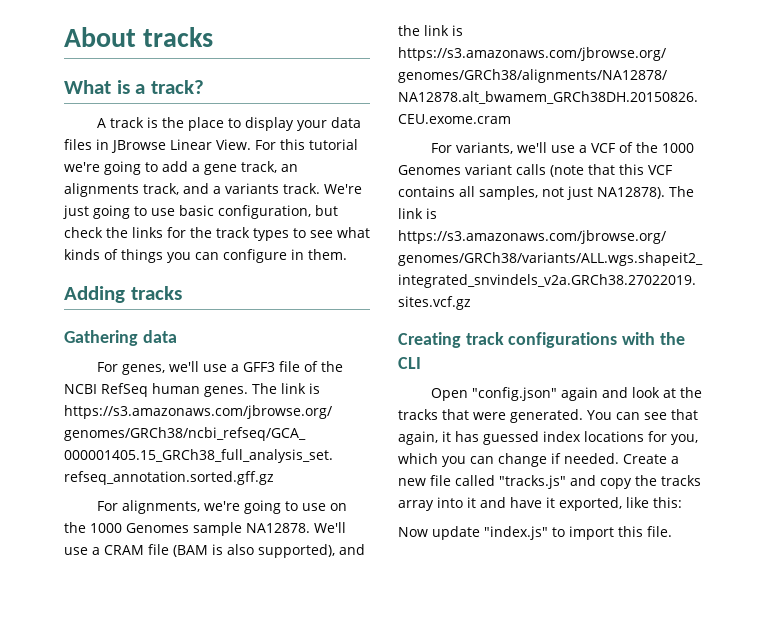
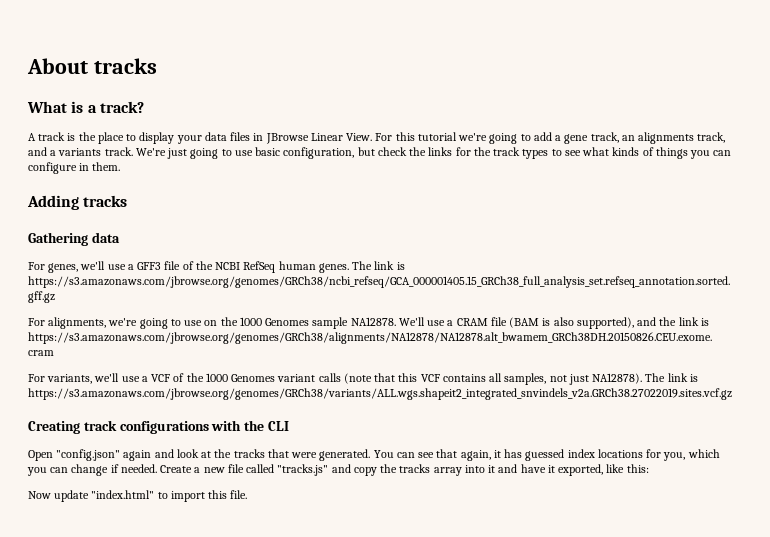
- Now update "index.js" to import this file.
+ Now update "index.html" to import this file.

